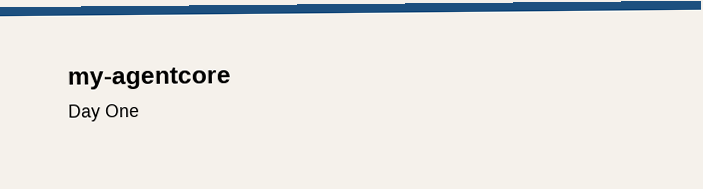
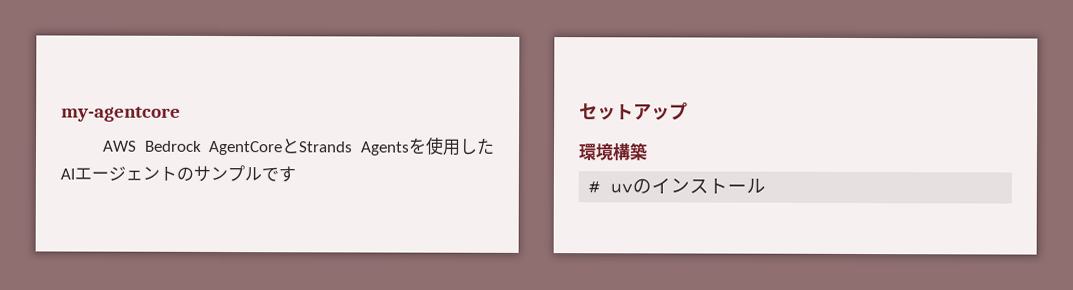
- Day One
+ AWS Bedrock AgentCoreとStrands Agentsを使用したAIエージェントのサンプルです
+ セットアップ
+ 環境構築
+ # uvのインストール

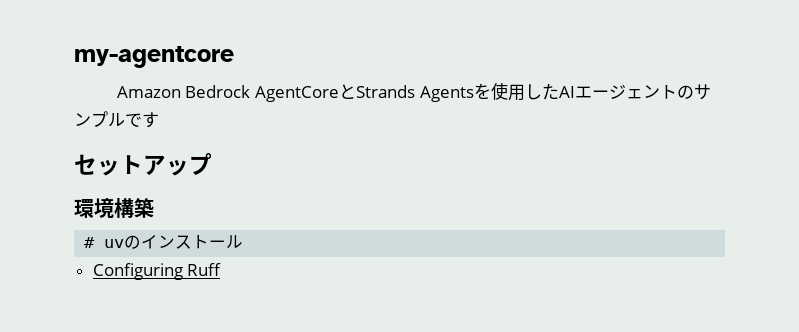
- AWS Bedrock AgentCoreとStrands Agentsを使用したAIエージェントのサンプルです
+ Amazon Bedrock AgentCoreとStrands Agentsを使用したAIエージェントのサンプルです
+ Configuring Ruff

